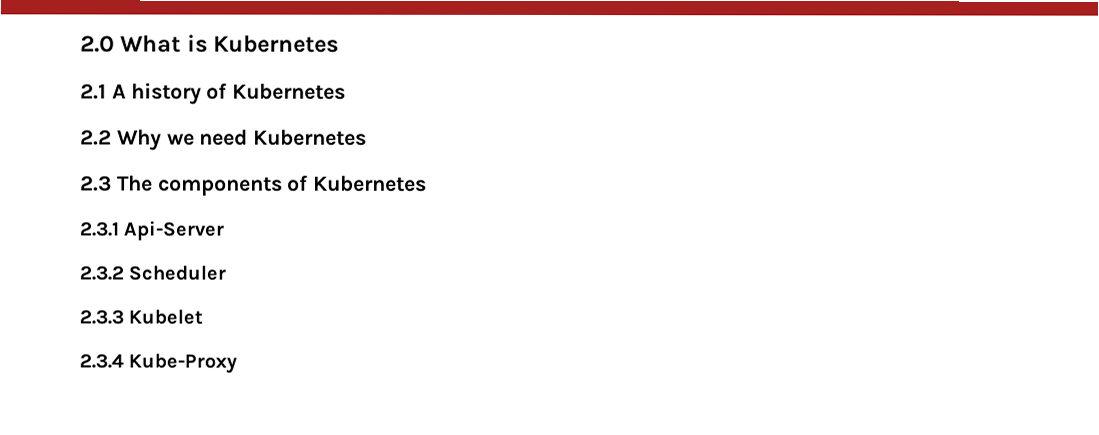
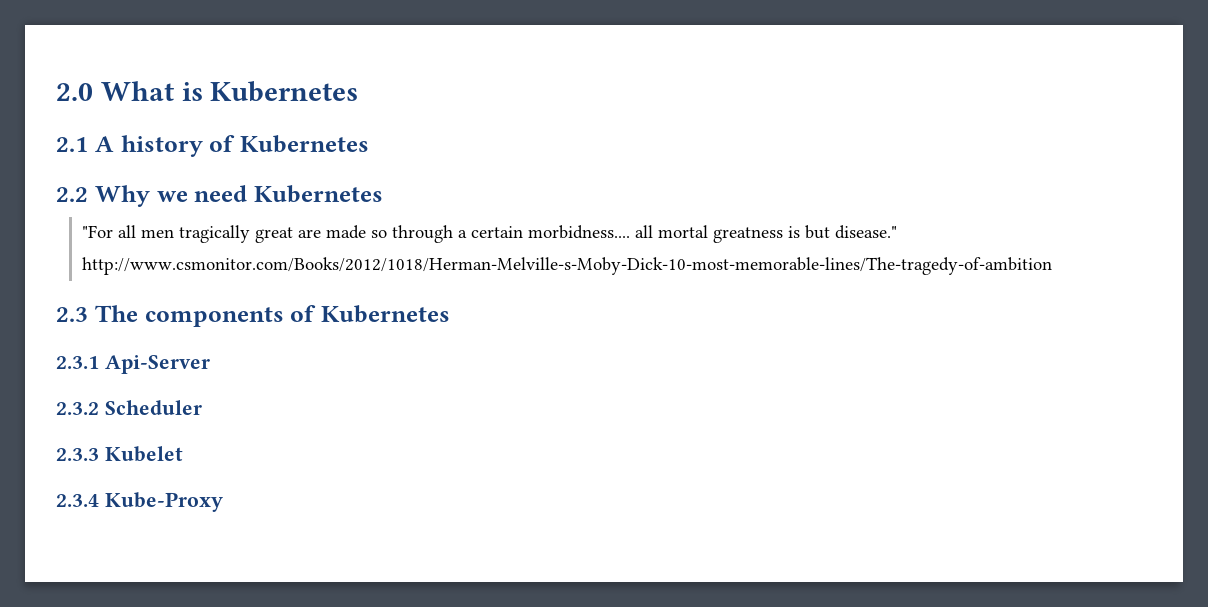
+ "For all men tragically great are made so through a certain morbidness.... all mortal greatness is but disease." http://www.csmonitor.com/Books/2012/1018/Herman-Melville-s-Moby-Dick-10-most-memorable-lines/The-tragedy-of-ambition

